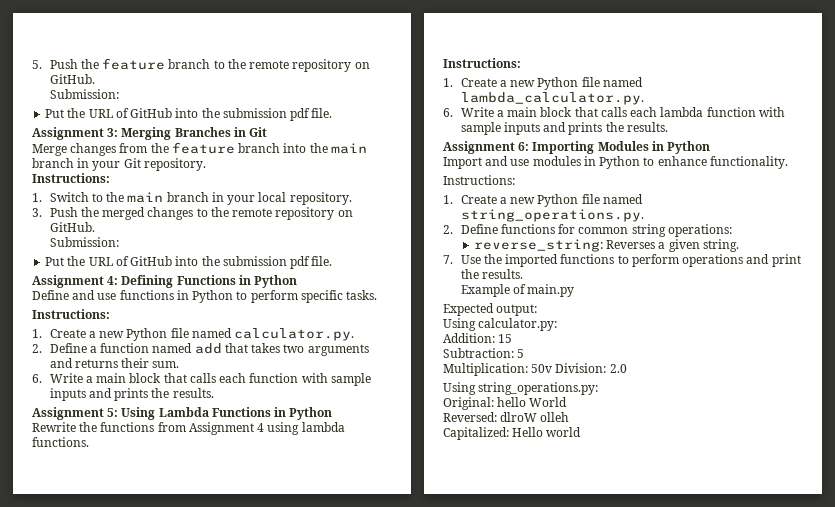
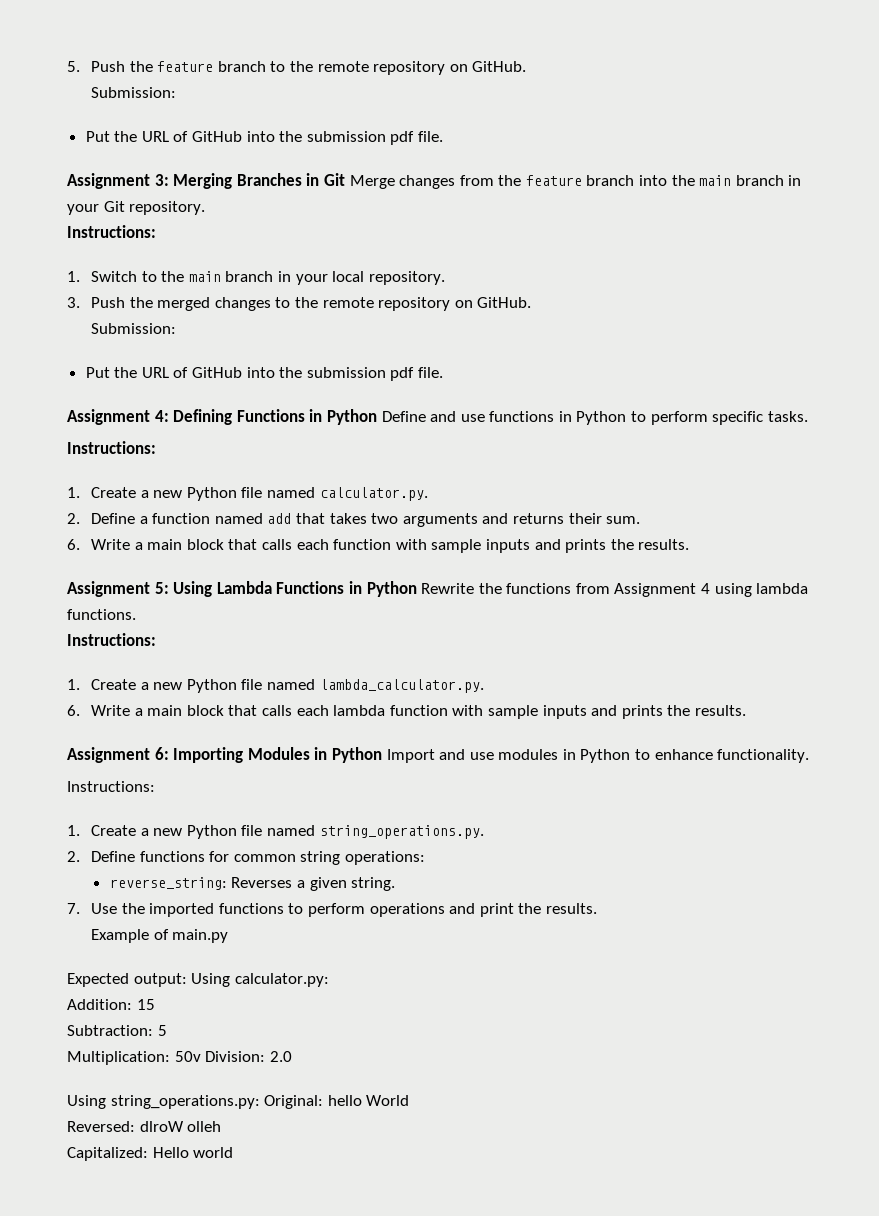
- Assignment 3: Merging Branches in Git
- Merge changes from the feature branch into the main branch in your Git repository.
+ Assignment 3: Merging Branches in Git Merge changes from the feature branch into the main branch in your Git repository.
- Assignment 4: Defining Functions in Python
- Define and use functions in Python to perform specific tasks.
+ Assignment 4: Defining Functions in Python Define and use functions in Python to perform specific tasks.
- Assignment 5: Using Lambda Functions in Python
- Rewrite the functions from Assignment 4 using lambda functions.
+ Assignment 5: Using Lambda Functions in Python Rewrite the functions from Assignment 4 using lambda functions.
- Assignment 6: Importing Modules in Python
- Import and use modules in Python to enhance functionality.
+ Assignment 6: Importing Modules in Python Import and use modules in Python to enhance functionality.
- Expected output:
- Using calculator.py:
+ Expected output: Using calculator.py:
- Using string_operations.py:
- Original: hello World
+ Using string_operations.py: Original: hello World

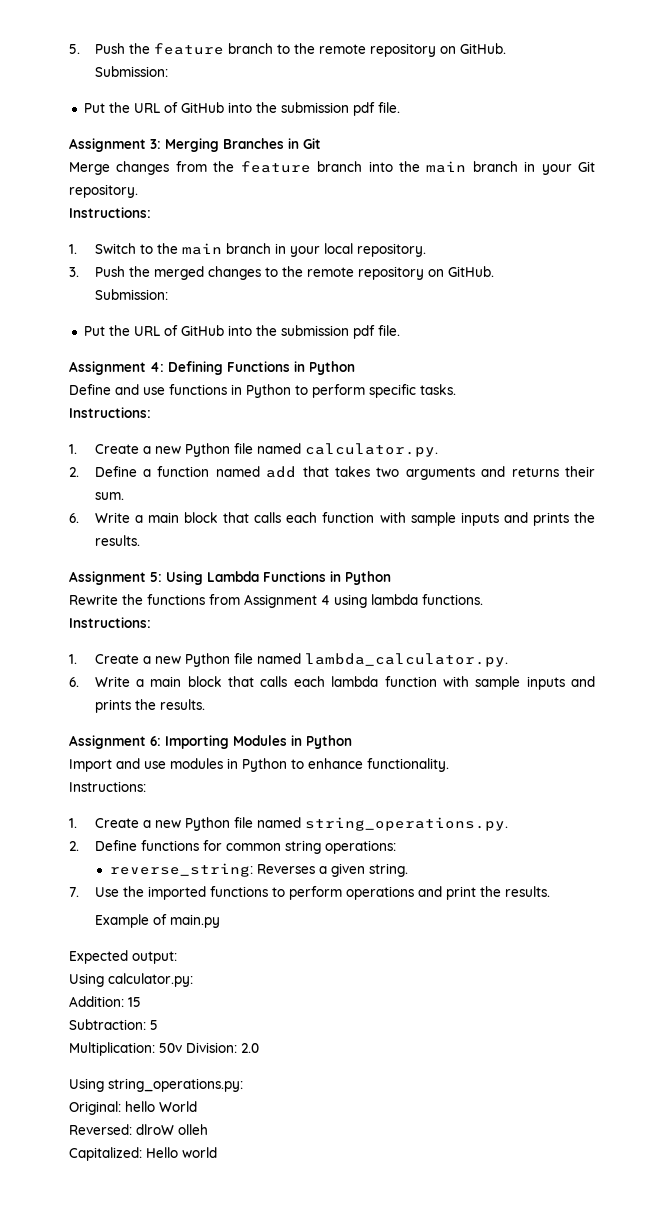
- Assignment 3: Merging Branches in Git Merge changes from the feature branch into the main branch in your Git repository.
+ Assignment 3: Merging Branches in Git
+ Merge changes from the feature branch into the main branch in your Git repository.
- Assignment 4: Defining Functions in Python Define and use functions in Python to perform specific tasks.
+ Assignment 4: Defining Functions in Python
+ Define and use functions in Python to perform specific tasks.
- Assignment 5: Using Lambda Functions in Python Rewrite the functions from Assignment 4 using lambda functions.
+ Assignment 5: Using Lambda Functions in Python
+ Rewrite the functions from Assignment 4 using lambda functions.
- Assignment 6: Importing Modules in Python Import and use modules in Python to enhance functionality.
+ Assignment 6: Importing Modules in Python
+ Import and use modules in Python to enhance functionality.
- Expected output: Using calculator.py:
+ Expected output:
+ Using calculator.py:
- Using string_operations.py: Original: hello World
+ Using string_operations.py:
+ Original: hello World

